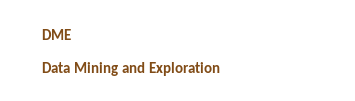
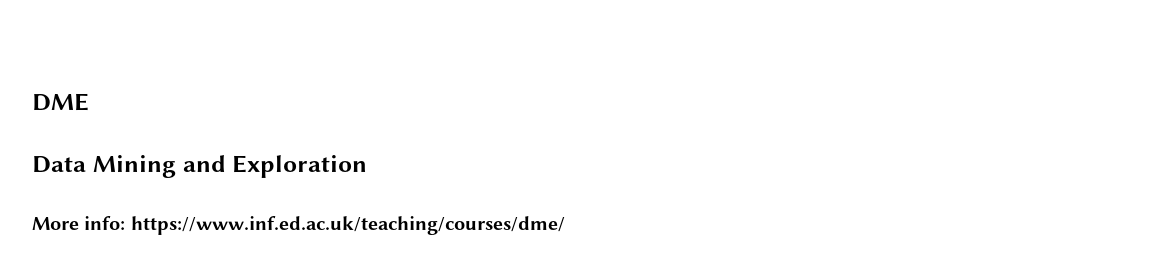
+ More info: https://www.inf.ed.ac.uk/teaching/courses/dme/

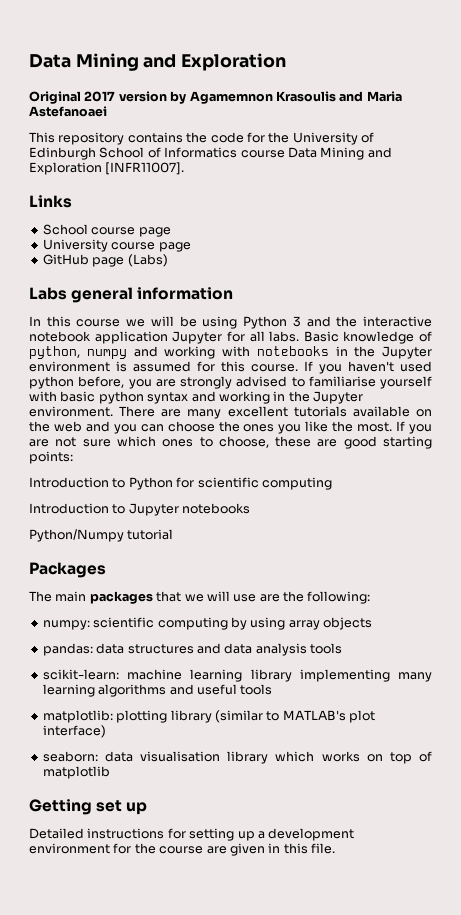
- DME
- More info: https://www.inf.ed.ac.uk/teaching/courses/dme/
+ Original 2017 version by Agamemnon Krasoulis and Maria Astefanoaei
+ This repository contains the code for the University of Edinburgh School of Informatics course Data Mining and Exploration [INFR11007].
+ Links
+ School course page
+ University course page
+ GitHub page (Labs)
+ Labs general information
+ In this course we will be using Python 3 and the interactive notebook application Jupyter for all labs. Basic knowledge of python, numpy and working with notebooks in the Jupyter environment is assumed for this course. If you haven't used python before, you are strongly advised to familiarise yourself with basic python syntax and working in the Jupyter environment. There are many excellent tutorials available on the web and you can choose the ones you like the most. If you are not sure which ones to choose, these are good starting points:
+ Introduction to Python for scientific computing
+ Introduction to Jupyter notebooks
+ Python/Numpy tutorial
+ Packages
+ The main packages that we will use are the following:
+ numpy: scientific computing by using array objects
+ pandas: data structures and data analysis tools
+ scikit-learn: machine learning library implementing many learning algorithms and useful tools
+ matplotlib: plotting library (similar to MATLAB's plot interface)
+ seaborn: data visualisation library which works on top of matplotlib
+ Getting set up
+ Detailed instructions for setting up a development environment for the course are given in this file.

